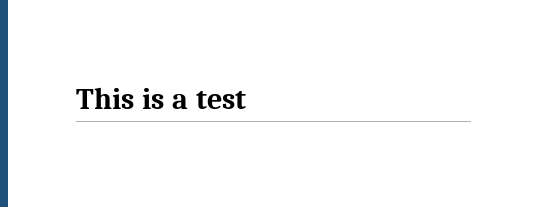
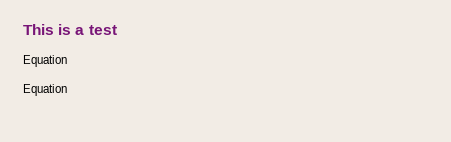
  This is a test
+ Equation
+ Equation

